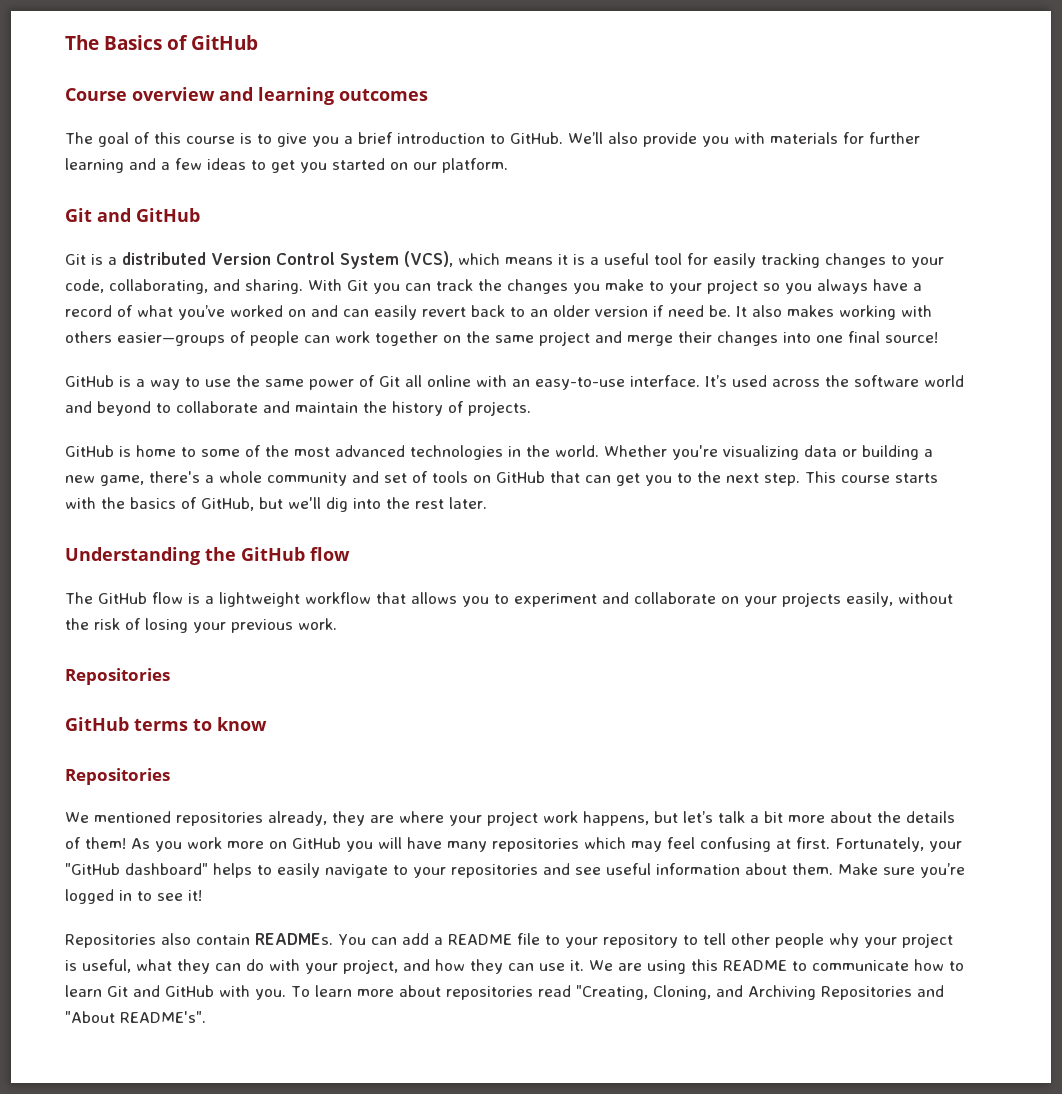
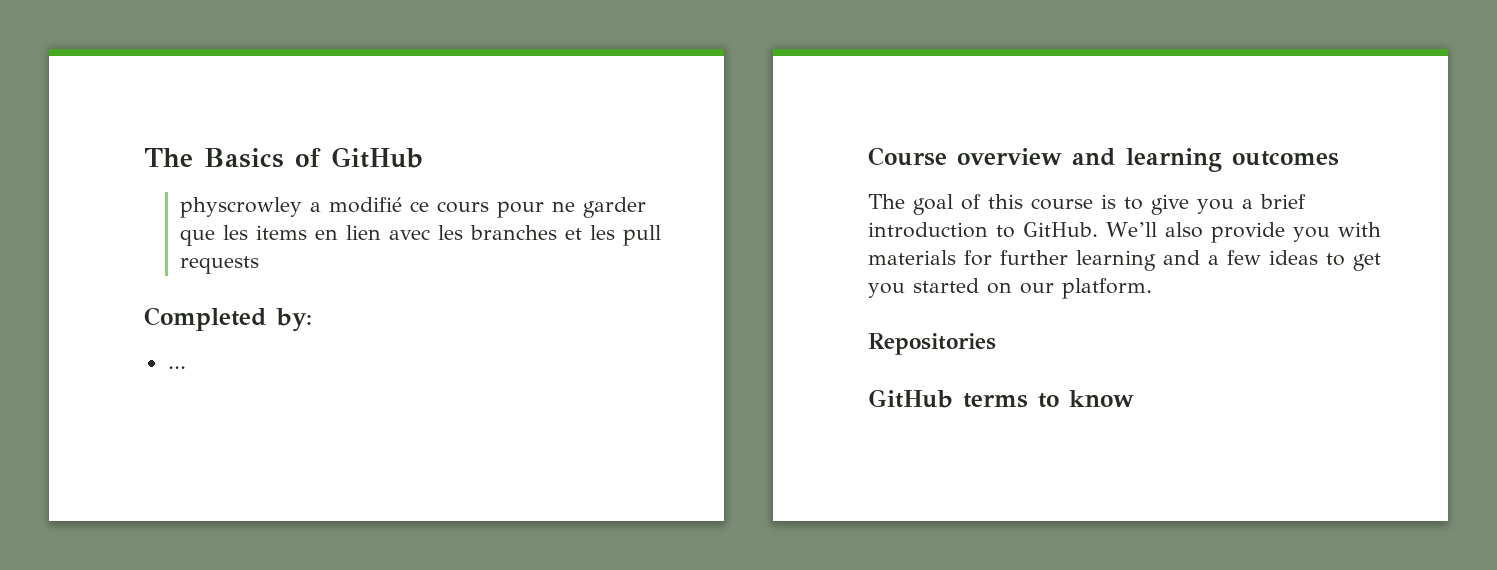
+ physcrowley a modifié ce cours pour ne garder que les items en lien avec les branches et les pull requests
+ Completed by:
+ ...
  We’ll also provide you with materials for further learning and a few ideas to get you started on our platform.
- Git and GitHub
- Git is a distributed Version Control System (VCS), which means it is a useful tool for easily tracking changes to your code, collaborating, and sharing. With Git you can track the changes you make to your project so you always have a record of what you’ve worked on and can easily revert back to an older version if need be. It also makes working with others easier—groups of people can work together on the same project and merge their changes into one final source!
- GitHub is a way to use the same power of Git all online with an easy-to-use interface. It’s used across the software world and beyond to collaborate and maintain the history of projects.
- GitHub is home to some of the most advanced technologies in the world. Whether you're visualizing data or building a new game, there's a whole community and set of tools on GitHub that can get you to the next step. This course starts with the basics of GitHub, but we'll dig into the rest later.
- Understanding the GitHub flow
- The GitHub flow is a lightweight workflow that allows you to experiment and collaborate on your projects easily, without the risk of losing your previous work.
  GitHub terms to know
- Repositories
- We mentioned repositories already, they are where your project work happens, but let’s talk a bit more about the details of them! As you work more on GitHub you will have many repositories which may feel confusing at first. Fortunately, your "GitHub dashboard" helps to easily navigate to your repositories and see useful information about them. Make sure you’re logged in to see it!
- Repositories also contain READMEs. You can add a README file to your repository to tell other people why your project is useful, what they can do with your project, and how they can use it. We are using this README to communicate how to learn Git and GitHub with you. To learn more about repositories read "Creating, Cloning, and Archiving Repositories and "About README's".

